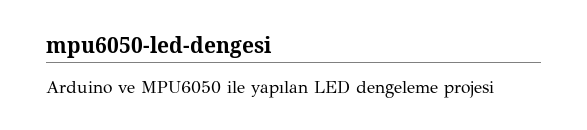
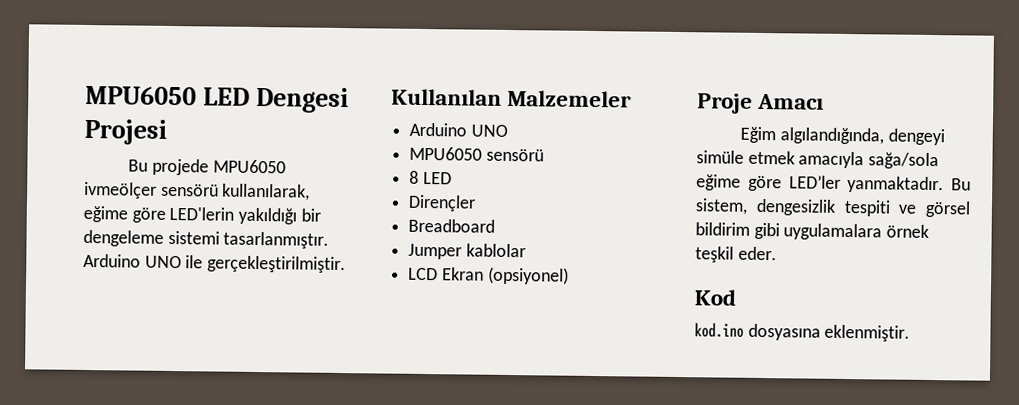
- mpu6050-led-dengesi
- Arduino ve MPU6050 ile yapılan LED dengeleme projesi
+ MPU6050 LED Dengesi Projesi
+ Bu projede MPU6050 ivmeölçer sensörü kullanılarak, eğime göre LED'lerin yakıldığı bir dengeleme sistemi tasarlanmıştır. Arduino UNO ile gerçekleştirilmiştir.
+ Kullanılan Malzemeler
+ Arduino UNO
+ MPU6050 sensörü
+ 8 LED
+ Dirençler
+ Breadboard
+ Jumper kablolar
+ LCD Ekran (opsiyonel)
+ Proje Amacı
+ Eğim algılandığında, dengeyi simüle etmek amacıyla sağa/sola eğime göre LED’ler yanmaktadır. Bu sistem, dengesizlik tespiti ve görsel bildirim gibi uygulamalara örnek teşkil eder.
+ Kod
+ kod.ino dosyasına eklenmiştir.

